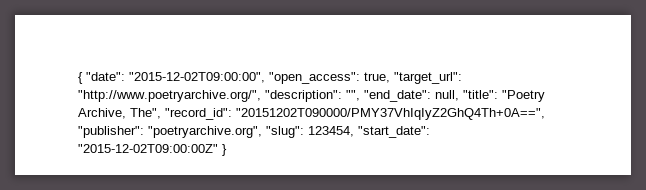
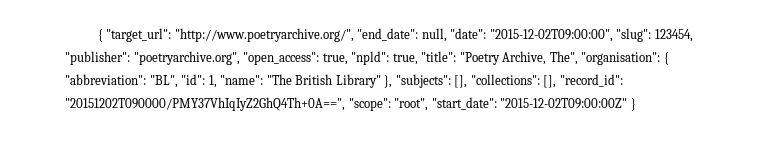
- { "date": "2015-12-02T09:00:00", "open_access": true, "target_url": "http://www.poetryarchive.org/", "description": "", "end_date": null, "title": "Poetry Archive, The", "record_id": "20151202T090000/PMY37VhIqIyZ2GhQ4Th+0A==", "publisher": "poetryarchive.org", "slug": 123454, "start_date": "2015-12-02T09:00:00Z" }
+ { "target_url": "http://www.poetryarchive.org/", "end_date": null, "date": "2015-12-02T09:00:00", "slug": 123454, "publisher": "poetryarchive.org", "open_access": true, "npld": true, "title": "Poetry Archive, The", "organisation": { "abbreviation": "BL", "id": 1, "name": "The British Library" }, "subjects": [], "collections": [], "record_id": "20151202T090000/PMY37VhIqIyZ2GhQ4Th+0A==", "scope": "root", "start_date": "2015-12-02T09:00:00Z" }

